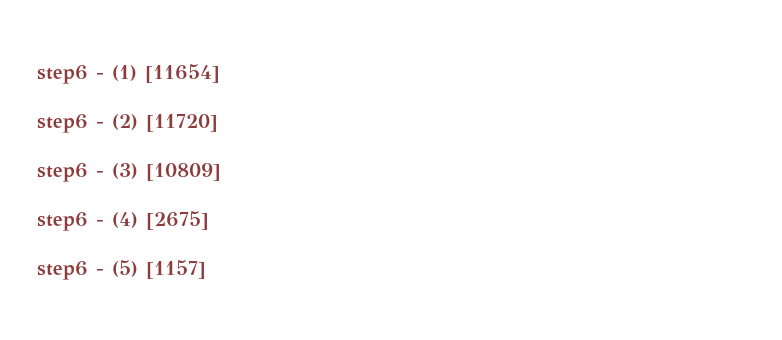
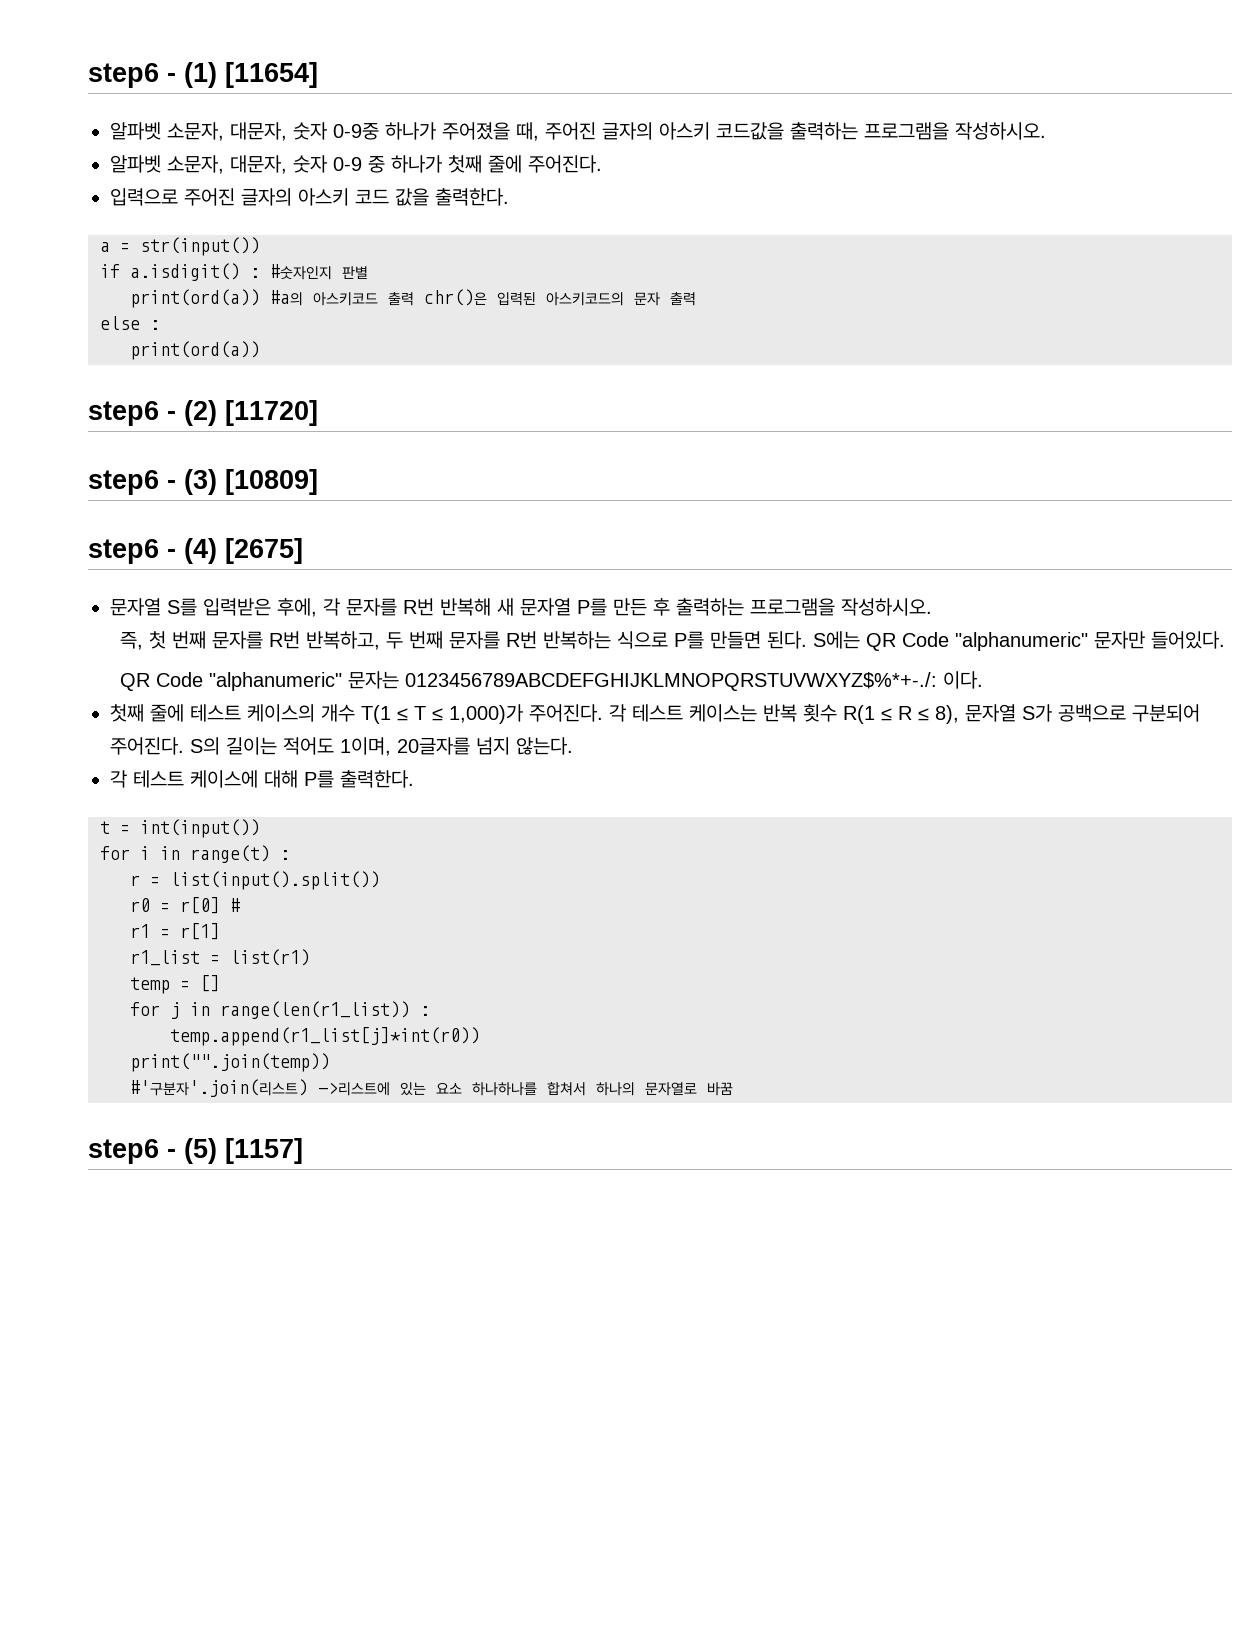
+ 알파벳 소문자, 대문자, 숫자 0-9중 하나가 주어졌을 때, 주어진 글자의 아스키 코드값을 출력하는 프로그램을 작성하시오.
+ 알파벳 소문자, 대문자, 숫자 0-9 중 하나가 첫째 줄에 주어진다.
+ 입력으로 주어진 글자의 아스키 코드 값을 출력한다.
+ a = str(input())
+ if a.isdigit() : #숫자인지 판별
+ print(ord(a)) #a의 아스키코드 출력 chr()은 입력된 아스키코드의 문자 출력
+ else :
+ print(ord(a))
+ 문자열 S를 입력받은 후에, 각 문자를 R번 반복해 새 문자열 P를 만든 후 출력하는 프로그램을 작성하시오.
+ 즉, 첫 번째 문자를 R번 반복하고, 두 번째 문자를 R번 반복하는 식으로 P를 만들면 된다. S에는 QR Code "alphanumeric" 문자만 들어있다.
+ QR Code "alphanumeric" 문자는 0123456789ABCDEFGHIJKLMNOPQRSTUVWXYZ$%*+-./: 이다.
+ 첫째 줄에 테스트 케이스의 개수 T(1 ≤ T ≤ 1,000)가 주어진다. 각 테스트 케이스는 반복 횟수 R(1 ≤ R ≤ 8), 문자열 S가 공백으로 구분되어 주어진다. S의 길이는 적어도 1이며, 20글자를 넘지 않는다.
+ 각 테스트 케이스에 대해 P를 출력한다.
+ t = int(input())
+ for i in range(t) :
+ r = list(input().split())
+ r0 = r[0] #
+ r1 = r[1]
+ r1_list = list(r1)
+ temp = []
+ for j in range(len(r1_list)) :
+ temp.append(r1_list[j]*int(r0))
+ print("".join(temp))
+ #'구분자'.join(리스트) ->리스트에 있는 요소 하나하나를 합쳐서 하나의 문자열로 바꿈

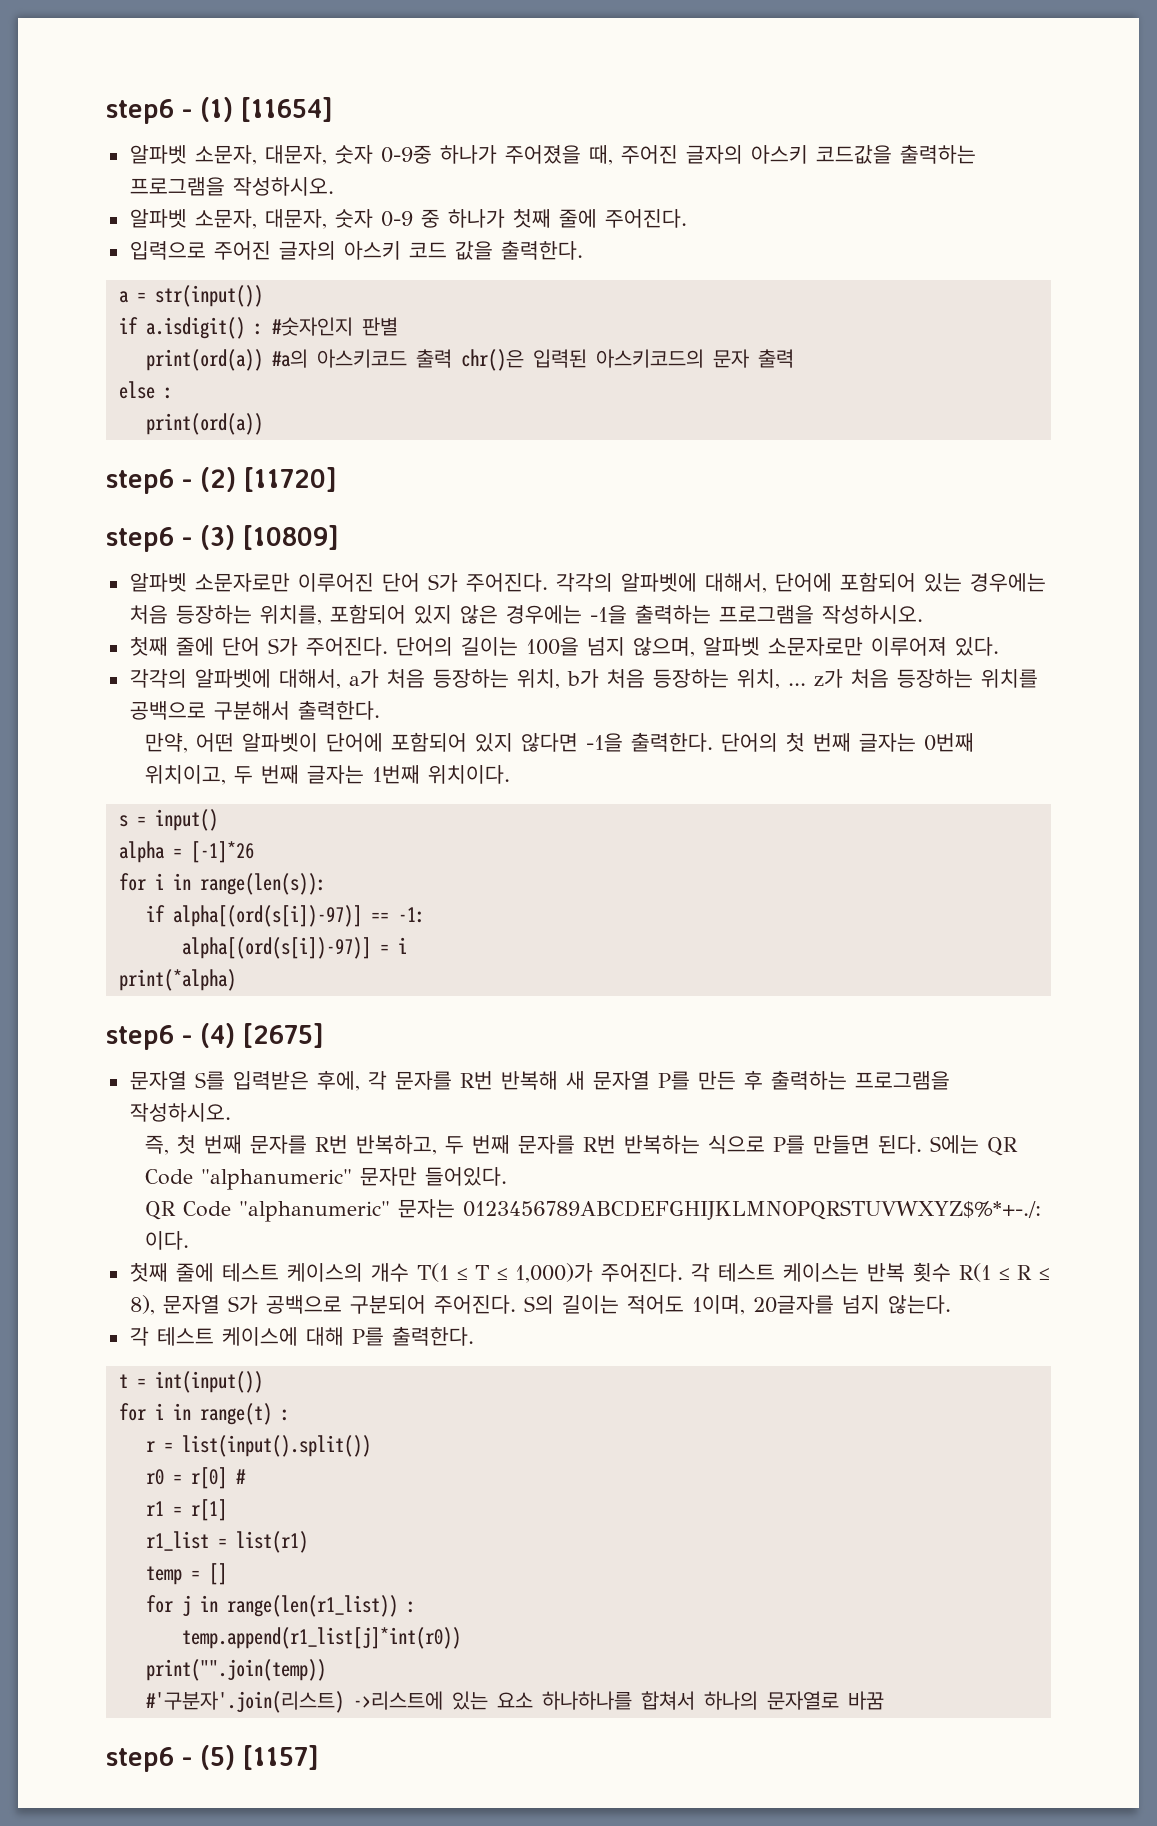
+ 알파벳 소문자로만 이루어진 단어 S가 주어진다. 각각의 알파벳에 대해서, 단어에 포함되어 있는 경우에는 처음 등장하는 위치를, 포함되어 있지 않은 경우에는 -1을 출력하는 프로그램을 작성하시오.
+ 첫째 줄에 단어 S가 주어진다. 단어의 길이는 100을 넘지 않으며, 알파벳 소문자로만 이루어져 있다.
+ 각각의 알파벳에 대해서, a가 처음 등장하는 위치, b가 처음 등장하는 위치, ... z가 처음 등장하는 위치를 공백으로 구분해서 출력한다.
+ 만약, 어떤 알파벳이 단어에 포함되어 있지 않다면 -1을 출력한다. 단어의 첫 번째 글자는 0번째 위치이고, 두 번째 글자는 1번째 위치이다.
+ s = input()
+ alpha = [-1]*26
+ for i in range(len(s)):
+ if alpha[(ord(s[i])-97)] == -1:
+ alpha[(ord(s[i])-97)] = i
+ print(*alpha)

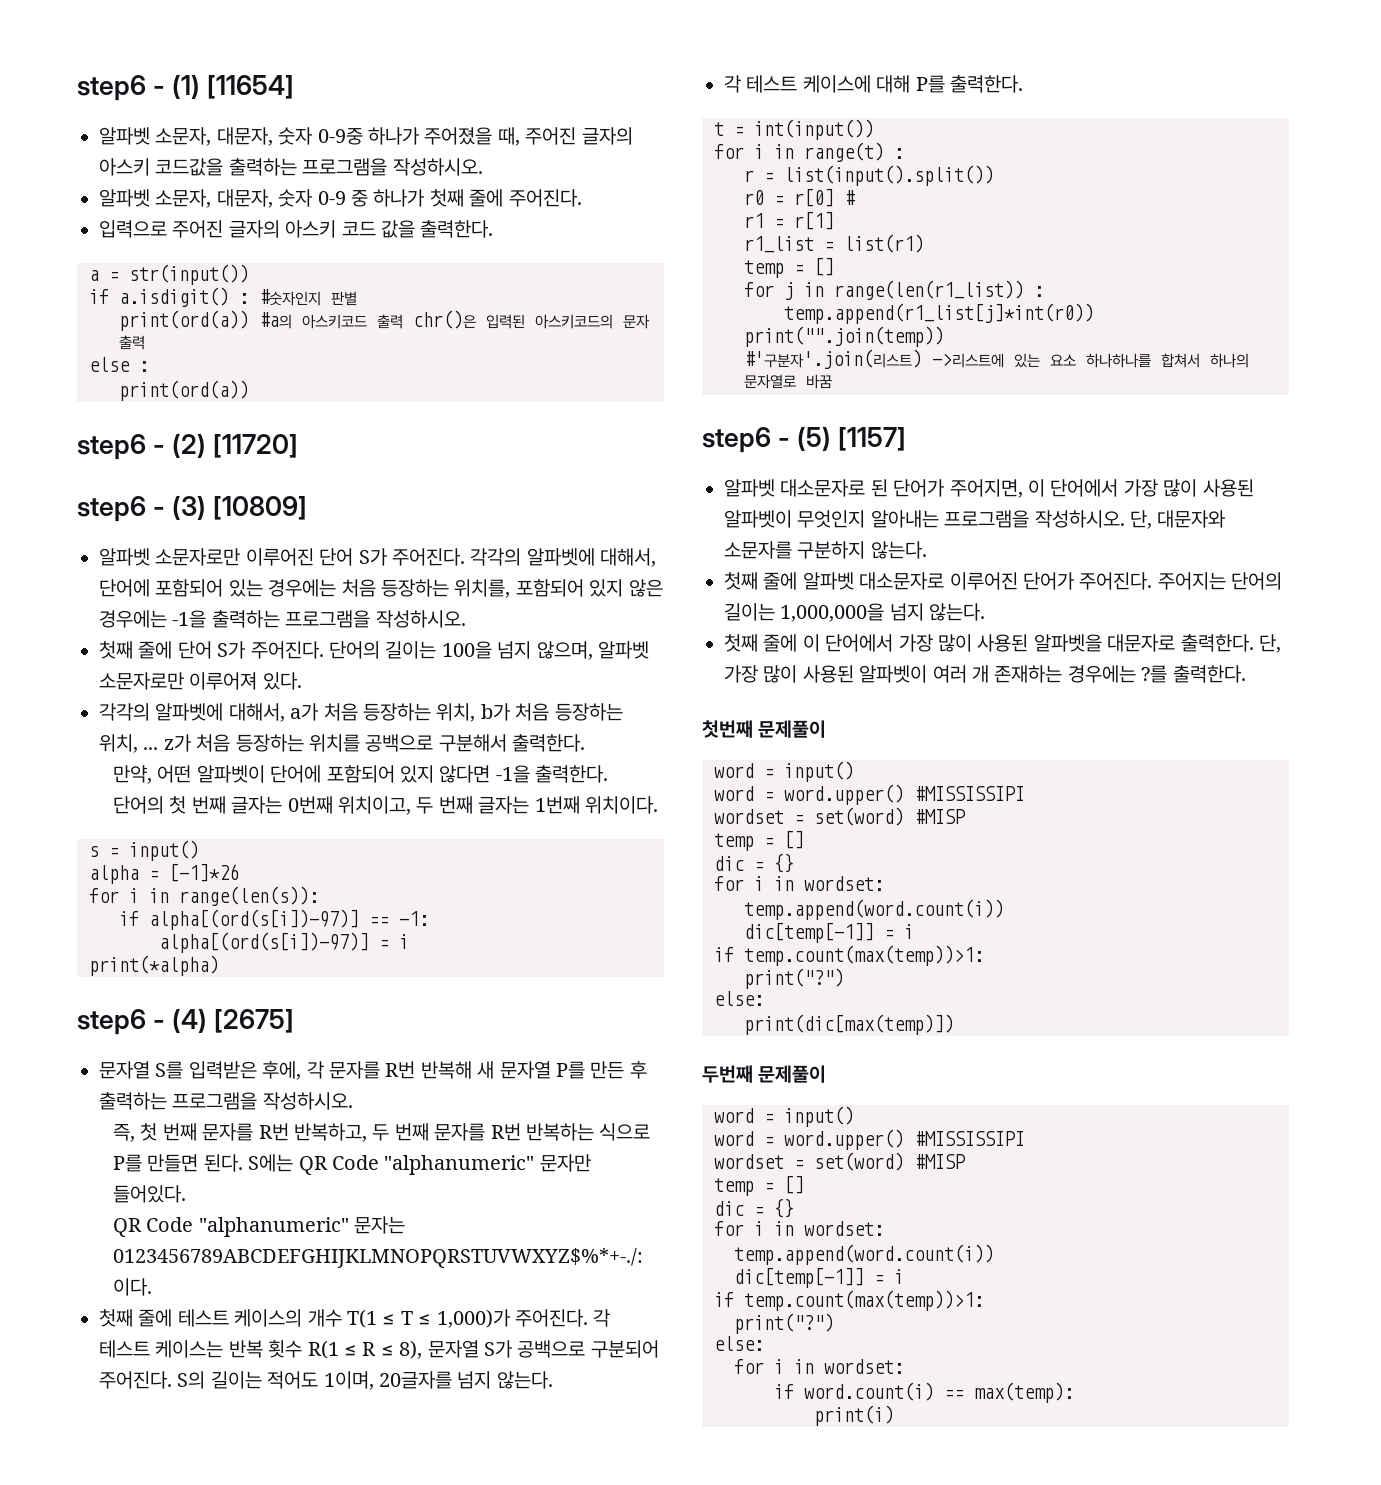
+ 알파벳 대소문자로 된 단어가 주어지면, 이 단어에서 가장 많이 사용된 알파벳이 무엇인지 알아내는 프로그램을 작성하시오. 단, 대문자와 소문자를 구분하지 않는다.
+ 첫째 줄에 알파벳 대소문자로 이루어진 단어가 주어진다. 주어지는 단어의 길이는 1,000,000을 넘지 않는다.
+ 첫째 줄에 이 단어에서 가장 많이 사용된 알파벳을 대문자로 출력한다. 단, 가장 많이 사용된 알파벳이 여러 개 존재하는 경우에는 ?를 출력한다.
+ 첫번째 문제풀이
+ word = input()
+ word = word.upper() #MISSISSIPI
+ wordset = set(word) #MISP
+ temp = []
+ dic = {}
+ for i in wordset:
+ temp.append(word.count(i))
+ dic[temp[-1]] = i
+ if temp.count(max(temp))>1:
+ print("?")
+ else:
+ print(dic[max(temp)])
+ 두번째 문제풀이
+ word = input()
+ word = word.upper() #MISSISSIPI
+ wordset = set(word) #MISP
+ temp = []
+ dic = {}
+ for i in wordset:
+ temp.append(word.count(i))
+ dic[temp[-1]] = i
+ if temp.count(max(temp))>1:
+ print("?")
+ else:
+ for i in wordset:
+ if word.count(i) == max(temp):
+ print(i)

